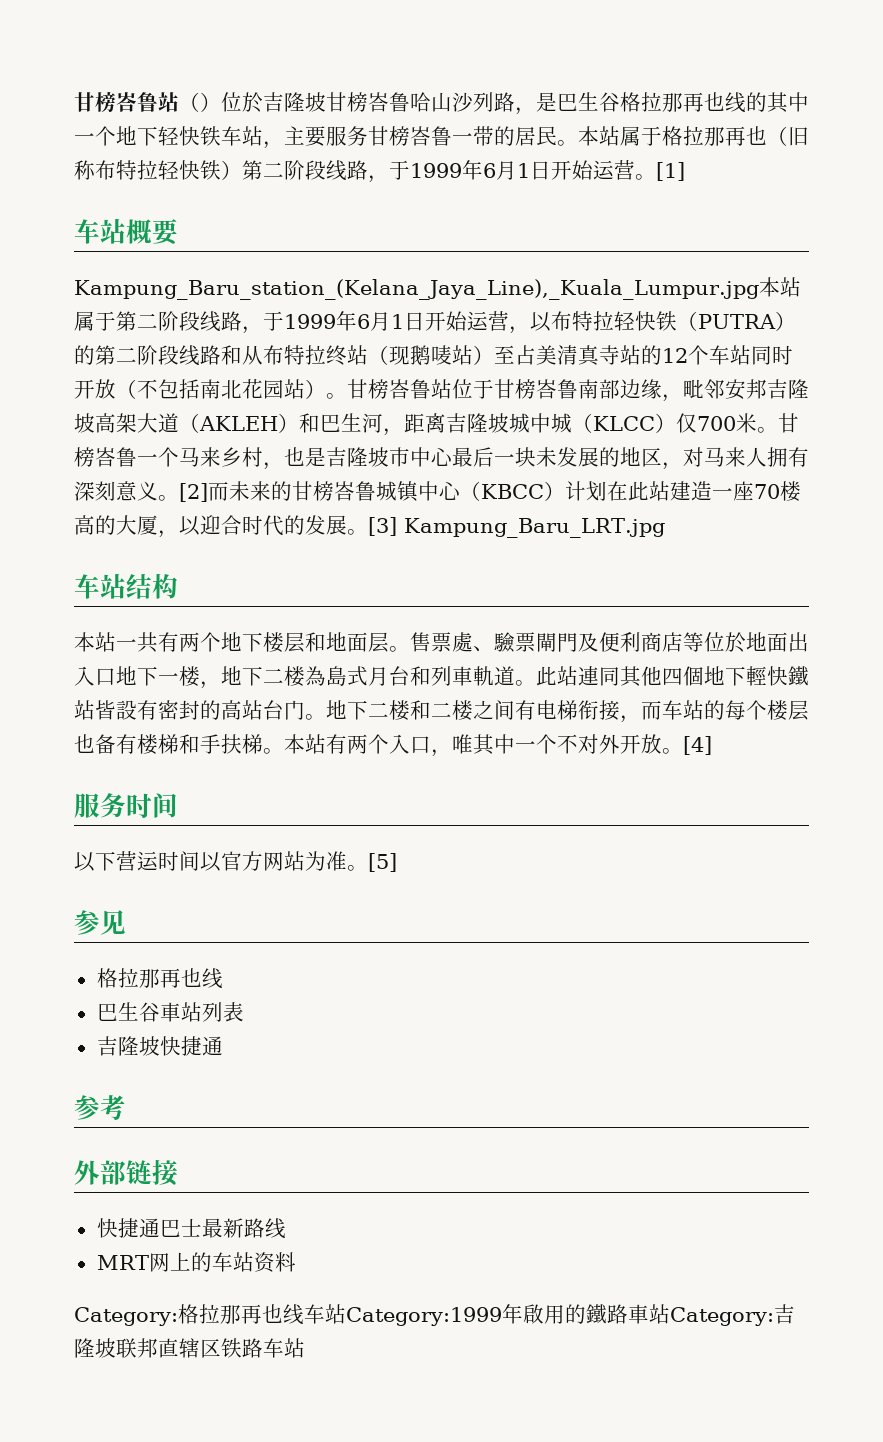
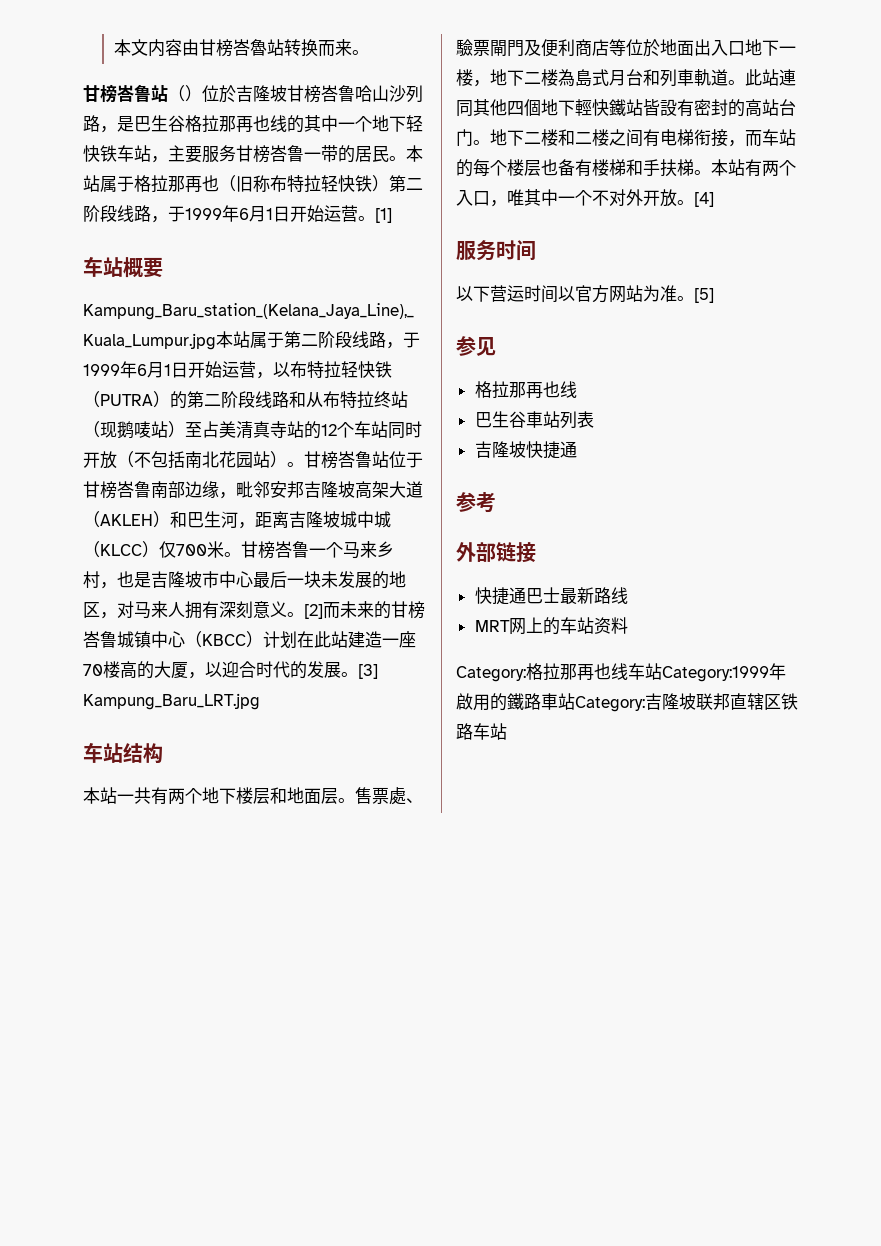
+ 本文内容由甘榜峇魯站转换而来。

